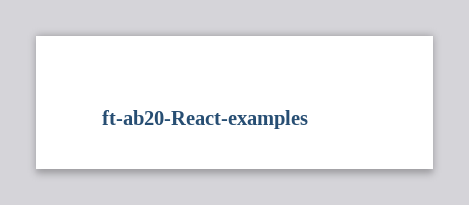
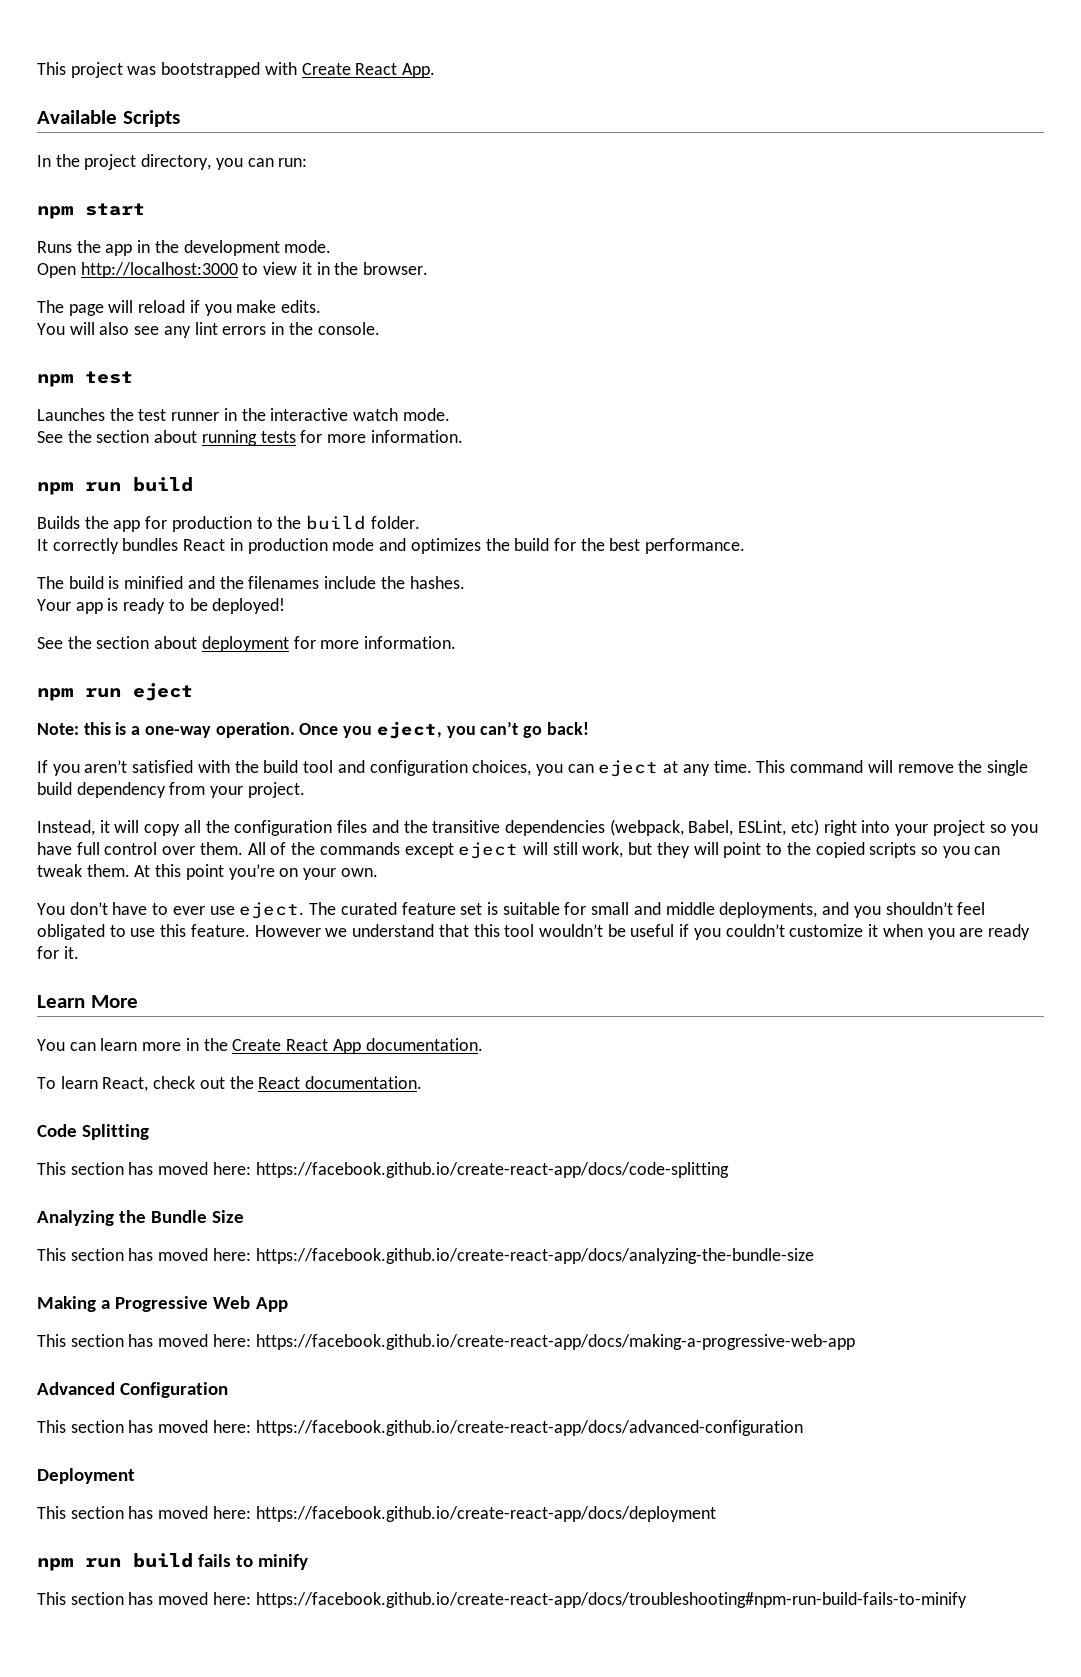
- ft-ab20-React-examples
+ This project was bootstrapped with Create React App.
+ Available Scripts
+ In the project directory, you can run:
+ npm start
+ Runs the app in the development mode.
+ Open http://localhost:3000 to view it in the browser.
+ The page will reload if you make edits.
+ You will also see any lint errors in the console.
+ npm test
+ Launches the test runner in the interactive watch mode.
+ See the section about running tests for more information.
+ npm run build
+ Builds the app for production to the build folder.
+ It correctly bundles React in production mode and optimizes the build for the best performance.
+ The build is minified and the filenames include the hashes.
+ Your app is ready to be deployed!
+ See the section about deployment for more information.
+ npm run eject
+ Note: this is a one-way operation. Once you eject, you can’t go back!
+ If you aren’t satisfied with the build tool and configuration choices, you can eject at any time. This command will remove the single build dependency from your project.
+ Instead, it will copy all the configuration files and the transitive dependencies (webpack, Babel, ESLint, etc) right into your project so you have full control over them. All of the commands except eject will still work, but they will point to the copied scripts so you can tweak them. At this point you’re on your own.
+ You don’t have to ever use eject. The curated feature set is suitable for small and middle deployments, and you shouldn’t feel obligated to use this feature. However we understand that this tool wouldn’t be useful if you couldn’t customize it when you are ready for it.
+ Learn More
+ You can learn more in the Create React App documentation.
+ To learn React, check out the React documentation.
+ Code Splitting
+ This section has moved here: https://facebook.github.io/create-react-app/docs/code-splitting
+ Analyzing the Bundle Size
+ This section has moved here: https://facebook.github.io/create-react-app/docs/analyzing-the-bundle-size
+ Making a Progressive Web App
+ This section has moved here: https://facebook.github.io/create-react-app/docs/making-a-progressive-web-app
+ Advanced Configuration
+ This section has moved here: https://facebook.github.io/create-react-app/docs/advanced-configuration
+ Deployment
+ This section has moved here: https://facebook.github.io/create-react-app/docs/deployment
+ npm run build fails to minify
+ This section has moved here: https://facebook.github.io/create-react-app/docs/troubleshooting#npm-run-build-fails-to-minify

